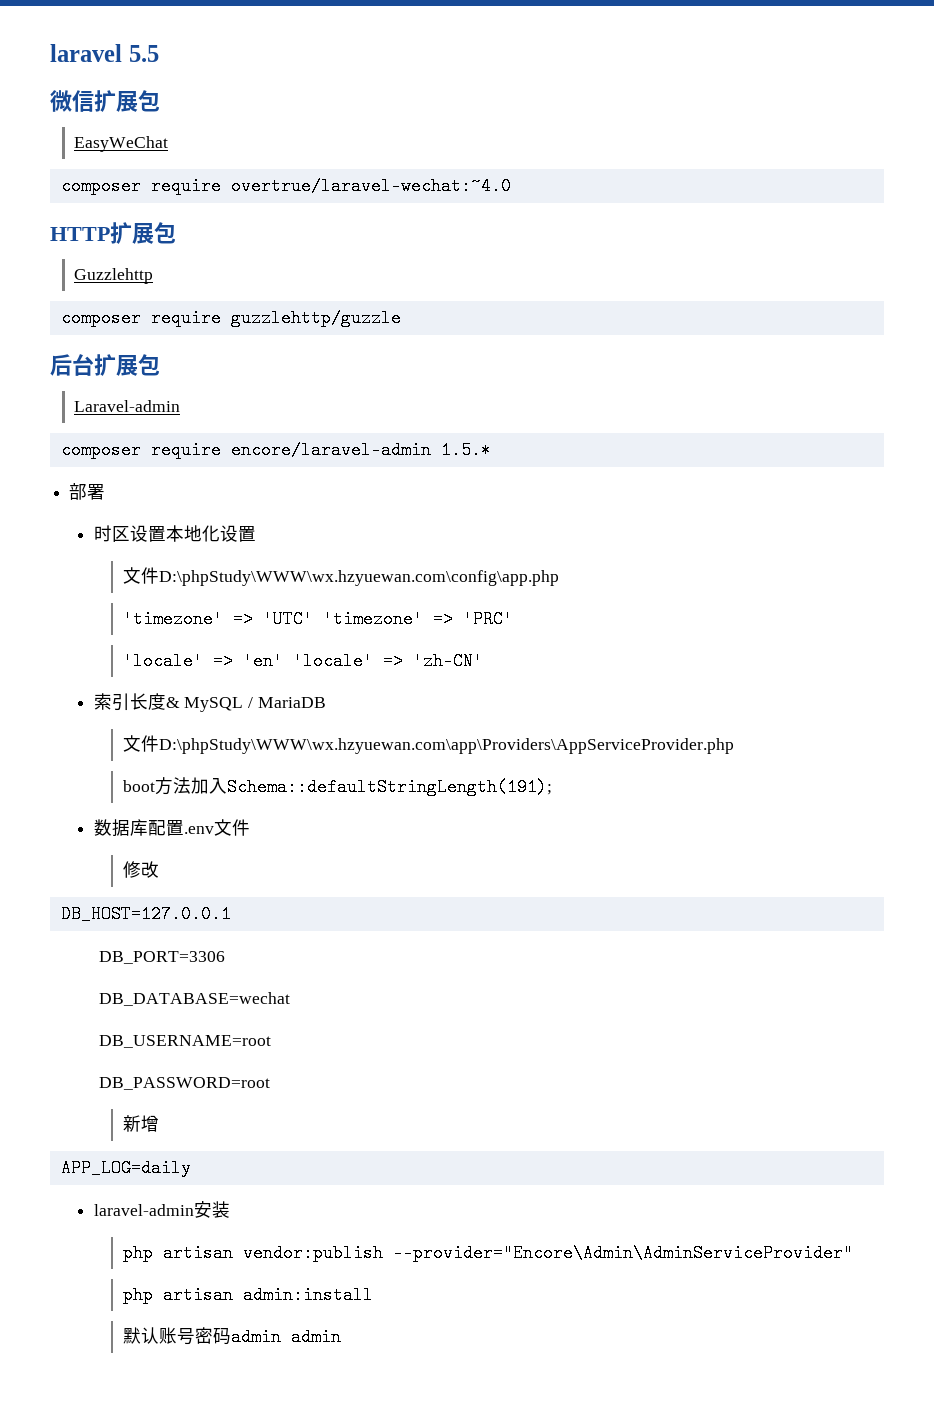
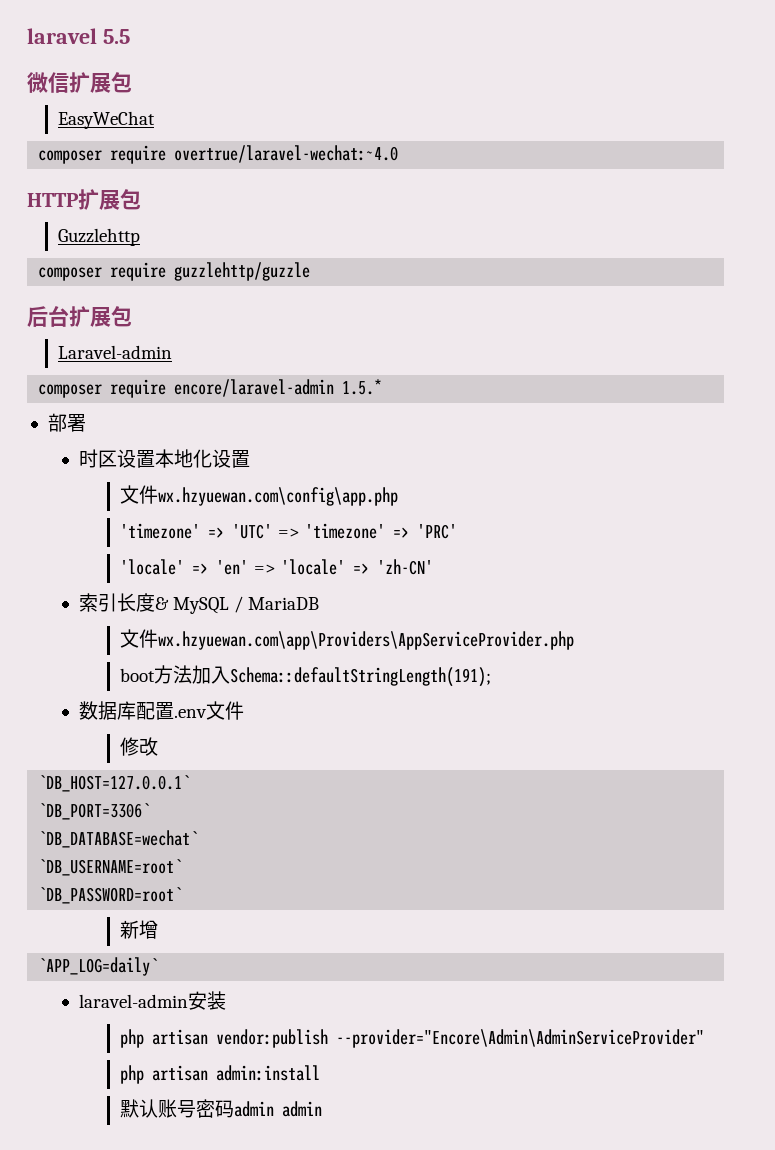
- 文件D:\phpStudy\WWW\wx.hzyuewan.com\config\app.php
+ 文件wx.hzyuewan.com\config\app.php
- 'timezone' => 'UTC' 'timezone' => 'PRC'
+ 'timezone' => 'UTC' => 'timezone' => 'PRC'
- 'locale' => 'en' 'locale' => 'zh-CN'
+ 'locale' => 'en' => 'locale' => 'zh-CN'
- 文件D:\phpStudy\WWW\wx.hzyuewan.com\app\Providers\AppServiceProvider.php
+ 文件wx.hzyuewan.com\app\Providers\AppServiceProvider.php
- DB_HOST=127.0.0.1
- DB_PORT=3306
- DB_DATABASE=wechat
- DB_USERNAME=root
- DB_PASSWORD=root
+ `DB_HOST=127.0.0.1`
+ `DB_PORT=3306`
+ `DB_DATABASE=wechat`
+ `DB_USERNAME=root`
+ `DB_PASSWORD=root`
- APP_LOG=daily
+ `APP_LOG=daily`

